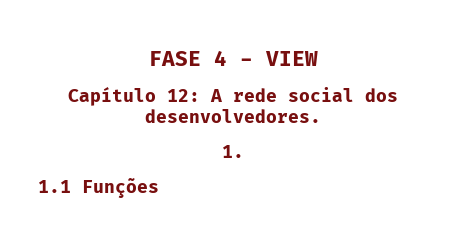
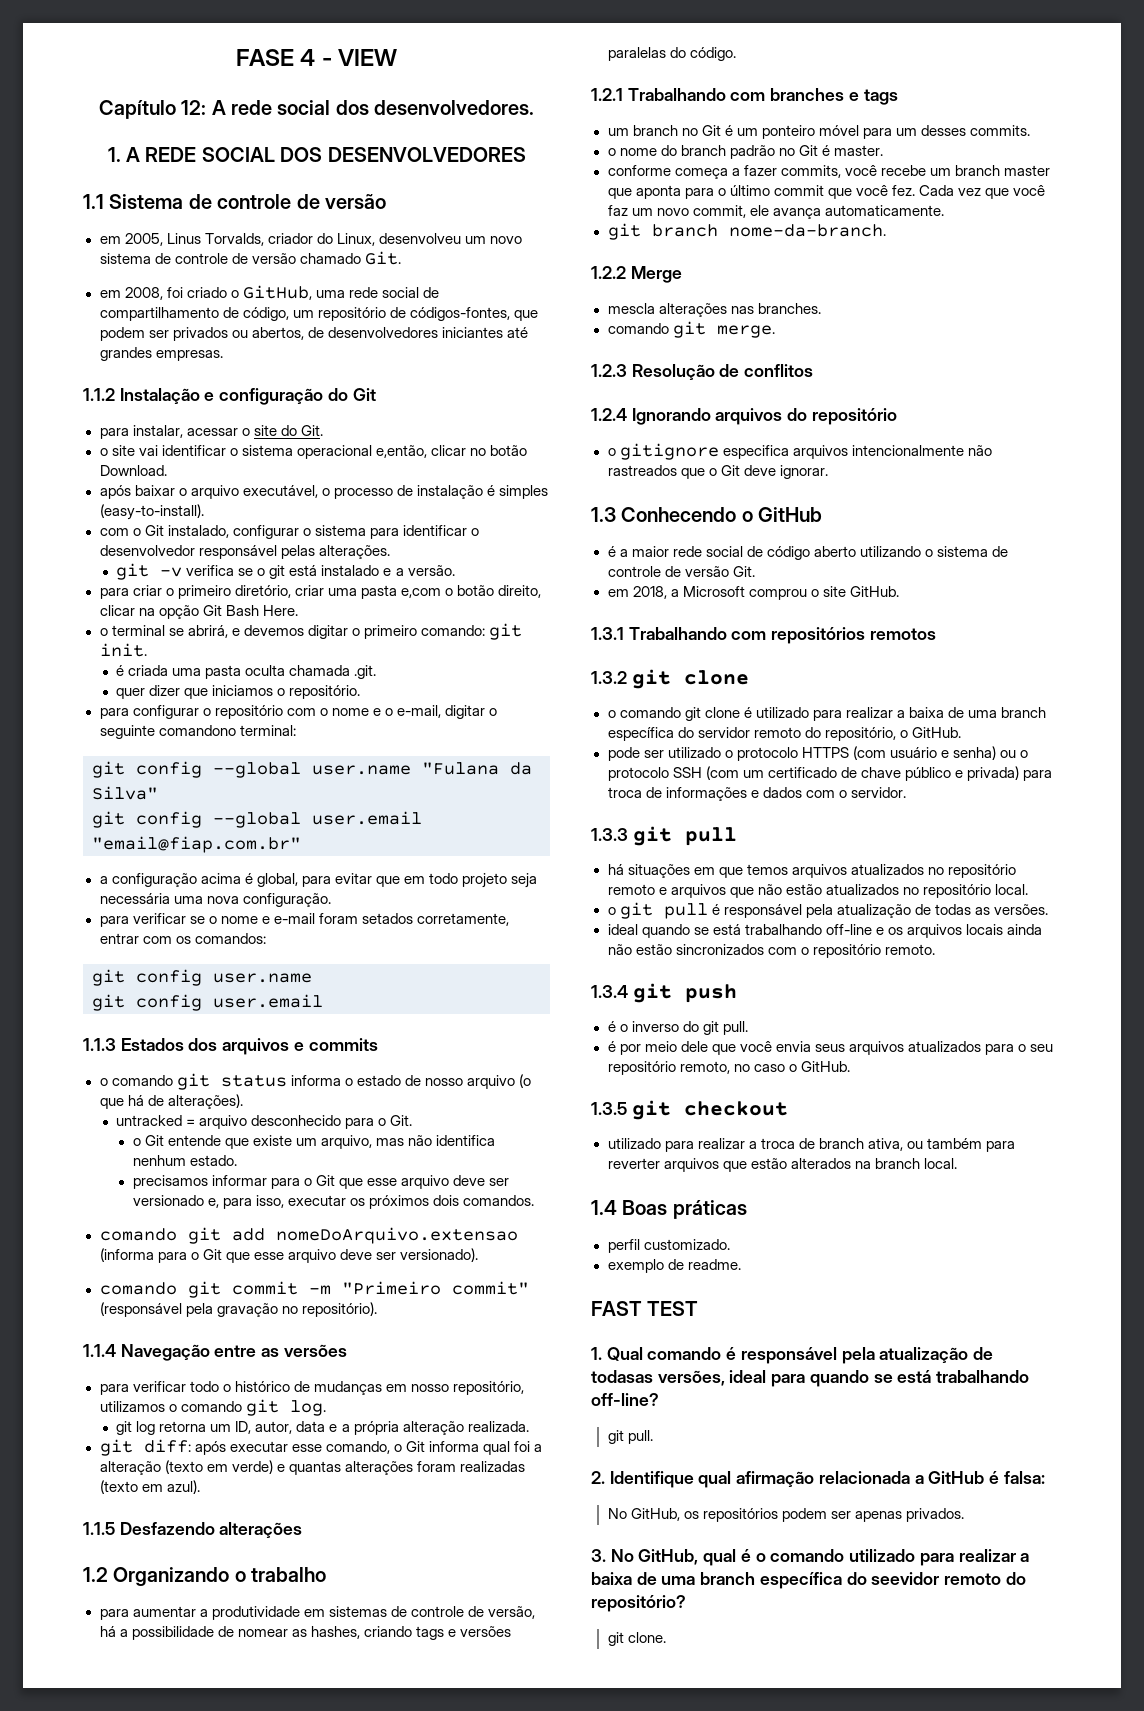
- 1.
- 1.1 Funções
+ 1. A REDE SOCIAL DOS DESENVOLVEDORES
+ 1.1 Sistema de controle de versão
+ em 2005, Linus Torvalds, criador do Linux, desenvolveu um novo sistema de controle de versão chamado Git.
+ em 2008, foi criado o GitHub, uma rede social de compartilhamento de código, um repositório de códigos-fontes, que podem ser privados ou abertos, de desenvolvedores iniciantes até grandes empresas.
+ 1.1.2 Instalação e configuração do Git
+ para instalar, acessar o site do Git.
+ o site vai identificar o sistema operacional e,então, clicar no botão Download.
+ após baixar o arquivo executável, o processo de instalação é simples (easy-to-install).
+ com o Git instalado, configurar o sistema para identificar o desenvolvedor responsável pelas alterações.
+ git -v verifica se o git está instalado e a versão.
+ para criar o primeiro diretório, criar uma pasta e,com o botão direito, clicar na opção Git Bash Here.
+ o terminal se abrirá, e devemos digitar o primeiro comando: git init.
+ é criada uma pasta oculta chamada .git.
+ quer dizer que iniciamos o repositório.
+ para configurar o repositório com o nome e o e-mail, digitar o seguinte comandono terminal:
+ git config --global user.name "Fulana da Silva"
+ git config --global user.email "email@fiap.com.br"
+ a configuração acima é global, para evitar que em todo projeto seja necessária uma nova configuração.
+ para verificar se o nome e e-mail foram setados corretamente, entrar com os comandos:
+ git config user.name
+ git config user.email
+ 1.1.3 Estados dos arquivos e commits
+ o comando git status informa o estado de nosso arquivo (o que há de alterações).
+ untracked = arquivo desconhecido para o Git.
+ o Git entende que existe um arquivo, mas não identifica nenhum estado.
+ precisamos informar para o Git que esse arquivo deve ser versionado e, para isso, executar os próximos dois comandos.
+ comando git add nomeDoArquivo.extensao (informa para o Git que esse arquivo deve ser versionado).
+ comando git commit -m "Primeiro commit" (responsável pela gravação no repositório).
+ 1.1.4 Navegação entre as versões
+ para verificar todo o histórico de mudanças em nosso repositório, utilizamos o comando git log.
+ git log retorna um ID, autor, data e a própria alteração realizada.
+ git diff: após executar esse comando, o Git informa qual foi a alteração (texto em verde) e quantas alterações foram realizadas (texto em azul).
+ 1.1.5 Desfazendo alterações
+ 1.2 Organizando o trabalho
+ para aumentar a produtividade em sistemas de controle de versão, há a possibilidade de nomear as hashes, criando tags e versões paralelas do código.
+ 1.2.1 Trabalhando com branches e tags
+ um branch no Git é um ponteiro móvel para um desses commits.
+ o nome do branch padrão no Git é master.
+ conforme começa a fazer commits, você recebe um branch master que aponta para o último commit que você fez. Cada vez que você faz um novo commit, ele avança automaticamente.
+ git branch nome-da-branch.
+ 1.2.2 Merge
+ mescla alterações nas branches.
+ comando git merge.
+ 1.2.3 Resolução de conflitos
+ 1.2.4 Ignorando arquivos do repositório
+ o gitignore especifica arquivos intencionalmente não rastreados que o Git deve ignorar.
+ 1.3 Conhecendo o GitHub
+ é a maior rede social de código aberto utilizando o sistema de controle de versão Git.
+ em 2018, a Microsoft comprou o site GitHub.
+ 1.3.1 Trabalhando com repositórios remotos
+ 1.3.2 git clone
+ o comando git clone é utilizado para realizar a baixa de uma branch específica do servidor remoto do repositório, o GitHub.
+ pode ser utilizado o protocolo HTTPS (com usuário e senha) ou o protocolo SSH (com um certificado de chave público e privada) para troca de informações e dados com o servidor.
+ 1.3.3 git pull
+ há situações em que temos arquivos atualizados no repositório remoto e arquivos que não estão atualizados no repositório local.
+ o git pull é responsável pela atualização de todas as versões.
+ ideal quando se está trabalhando off-line e os arquivos locais ainda não estão sincronizados com o repositório remoto.
+ 1.3.4 git push
+ é o inverso do git pull.
+ é por meio dele que você envia seus arquivos atualizados para o seu repositório remoto, no caso o GitHub.
+ 1.3.5 git checkout
+ utilizado para realizar a troca de branch ativa, ou também para reverter arquivos que estão alterados na branch local.
+ 1.4 Boas práticas
+ perfil customizado.
+ exemplo de readme.
+ FAST TEST
+ 1. Qual comando é responsável pela atualização de todasas versões, ideal para quando se está trabalhando off-line?
+ git pull.
+ 2. Identifique qual afirmação relacionada a GitHub é falsa:
+ No GitHub, os repositórios podem ser apenas privados.
+ 3. No GitHub, qual é o comando utilizado para realizar a baixa de uma branch específica do seevidor remoto do repositório?
+ git clone.

